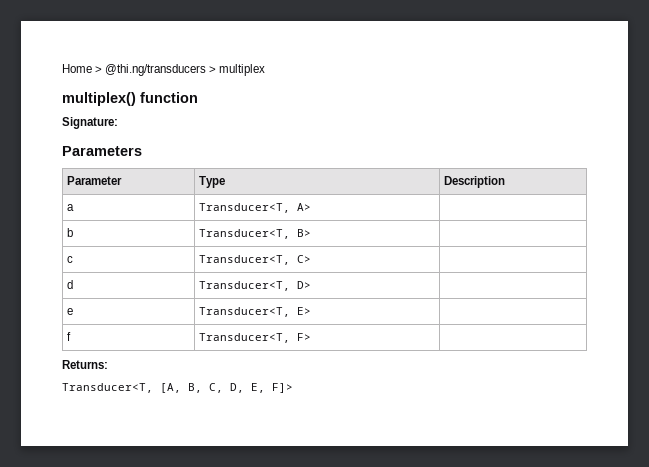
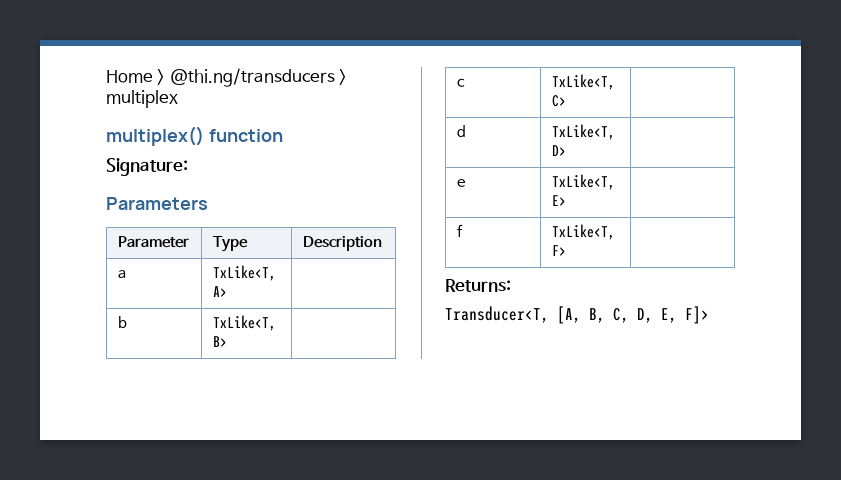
- a | Transducer<T, A> |
+ a | TxLike<T, A> |
- b | Transducer<T, B> |
+ b | TxLike<T, B> |
- c | Transducer<T, C> |
+ c | TxLike<T, C> |
- d | Transducer<T, D> |
+ d | TxLike<T, D> |
- e | Transducer<T, E> |
+ e | TxLike<T, E> |
- f | Transducer<T, F> |
+ f | TxLike<T, F> |

